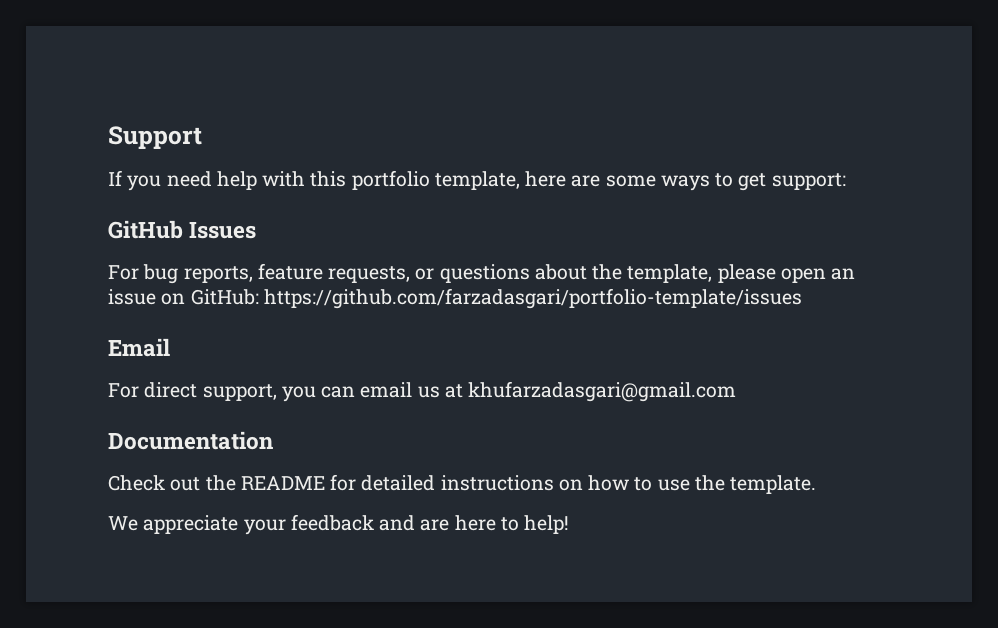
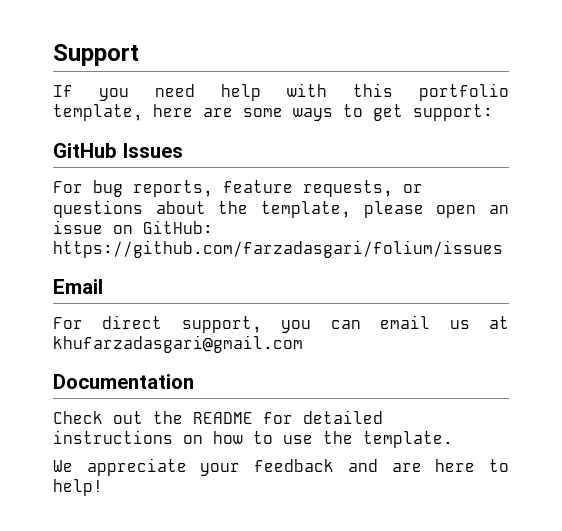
- For bug reports, feature requests, or questions about the template, please open an issue on GitHub: https://github.com/farzadasgari/portfolio-template/issues
+ For bug reports, feature requests, or questions about the template, please open an issue on GitHub: https://github.com/farzadasgari/folium/issues

